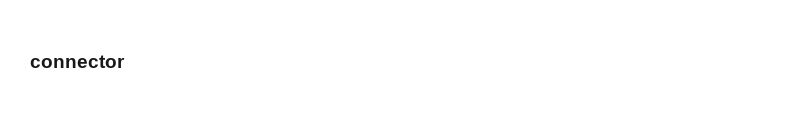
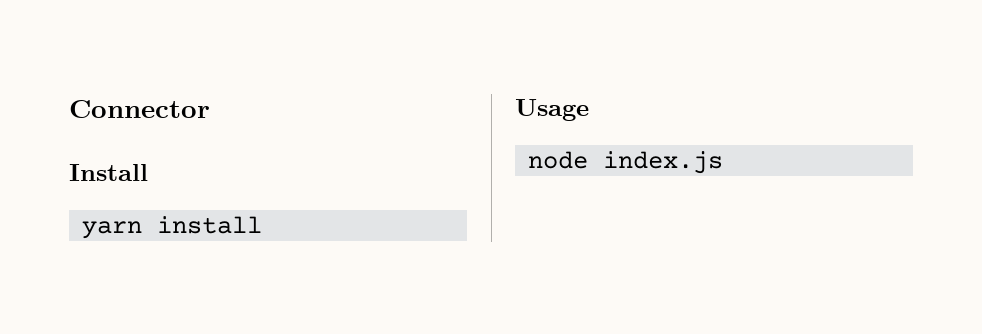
- connector
+ Connector
+ Install
+ yarn install
+ Usage
+ node index.js

